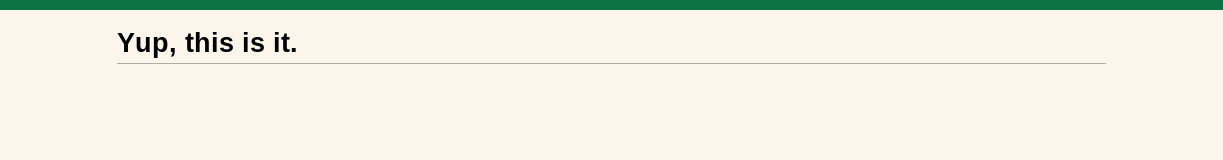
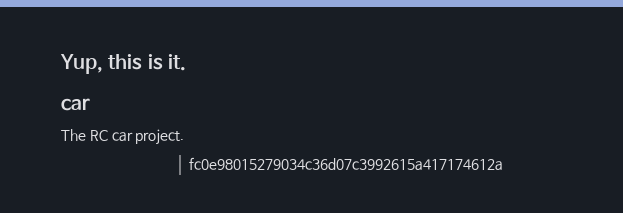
  Yup, this is it.
+ car
+ The RC car project.
+ fc0e98015279034c36d07c3992615a417174612a

